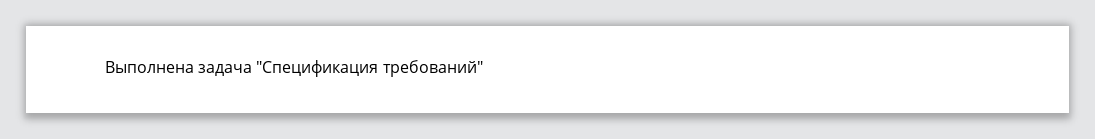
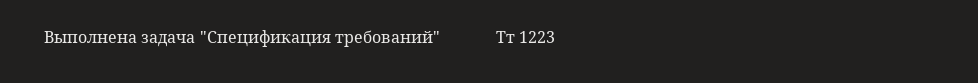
- Выполнена задача "Спецификация требований"
+ Выполнена задача "Спецификация требований" Тт 1223

